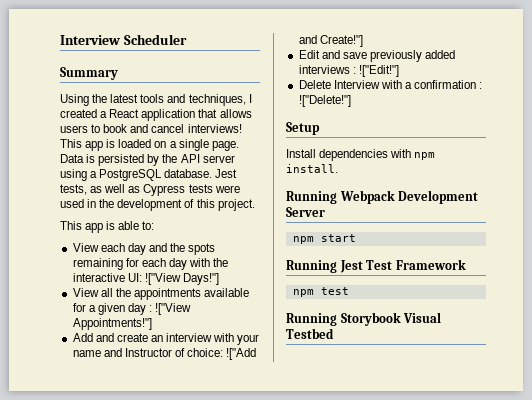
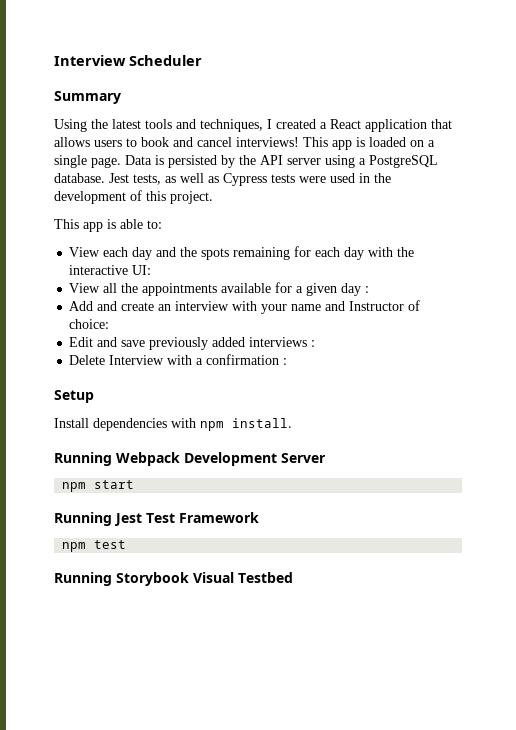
- View each day and the spots remaining for each day with the interactive UI: !["View Days!"]
+ View each day and the spots remaining for each day with the interactive UI:
- View all the appointments available for a given day : !["View Appointments!"]
+ View all the appointments available for a given day :
- Add and create an interview with your name and Instructor of choice: !["Add and Create!"]
+ Add and create an interview with your name and Instructor of choice:
- Edit and save previously added interviews : !["Edit!"]
+ Edit and save previously added interviews :
- Delete Interview with a confirmation : !["Delete!"]
+ Delete Interview with a confirmation :

